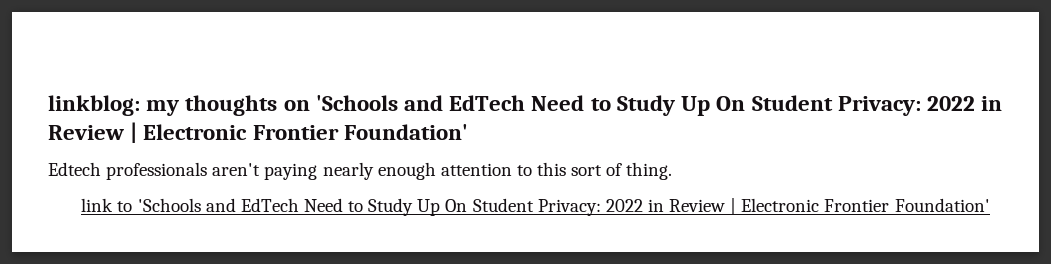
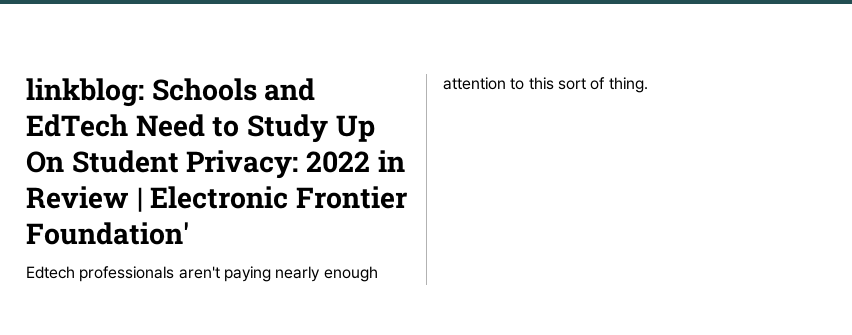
- linkblog: my thoughts on 'Schools and EdTech Need to Study Up On Student Privacy: 2022 in Review | Electronic Frontier Foundation'
+ linkblog: Schools and EdTech Need to Study Up On Student Privacy: 2022 in Review | Electronic Frontier Foundation'
- link to 'Schools and EdTech Need to Study Up On Student Privacy: 2022 in Review | Electronic Frontier Foundation'

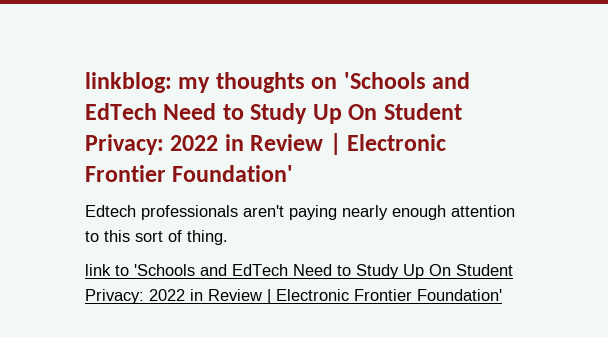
- linkblog: Schools and EdTech Need to Study Up On Student Privacy: 2022 in Review | Electronic Frontier Foundation'
+ linkblog: my thoughts on 'Schools and EdTech Need to Study Up On Student Privacy: 2022 in Review | Electronic Frontier Foundation'
+ link to 'Schools and EdTech Need to Study Up On Student Privacy: 2022 in Review | Electronic Frontier Foundation'

